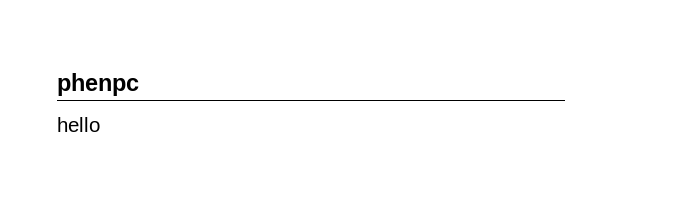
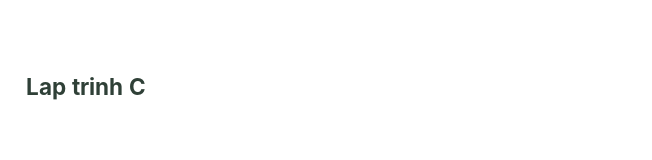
- phenpc
- hello
+ Lap trinh C

